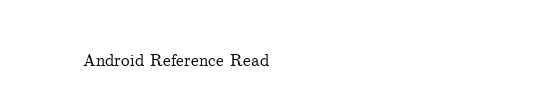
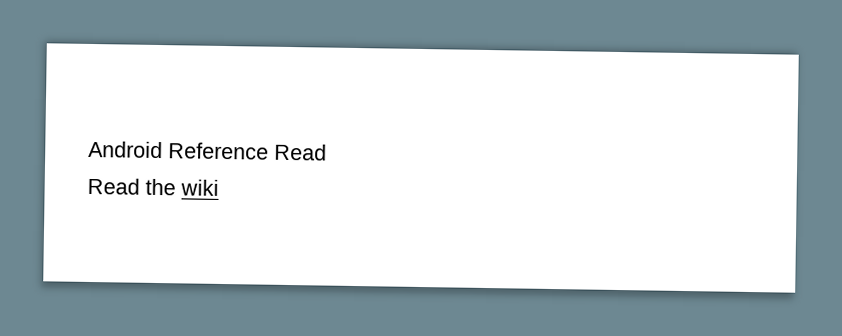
+ Read the wiki

